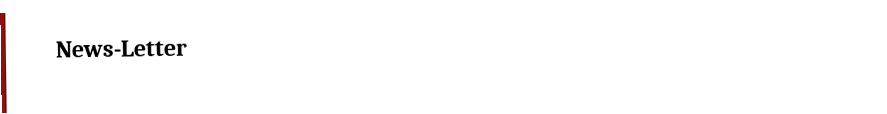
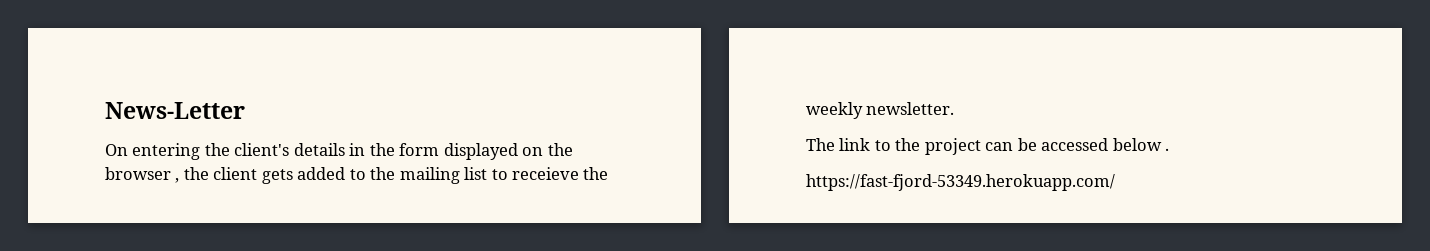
+ On entering the client's details in the form displayed on the browser , the client gets added to the mailing list to receieve the weekly newsletter.
+ The link to the project can be accessed below .
+ https://fast-fjord-53349.herokuapp.com/

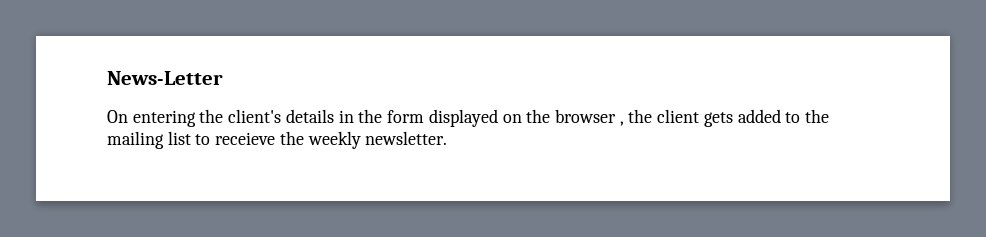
- The link to the project can be accessed below .
- https://fast-fjord-53349.herokuapp.com/

